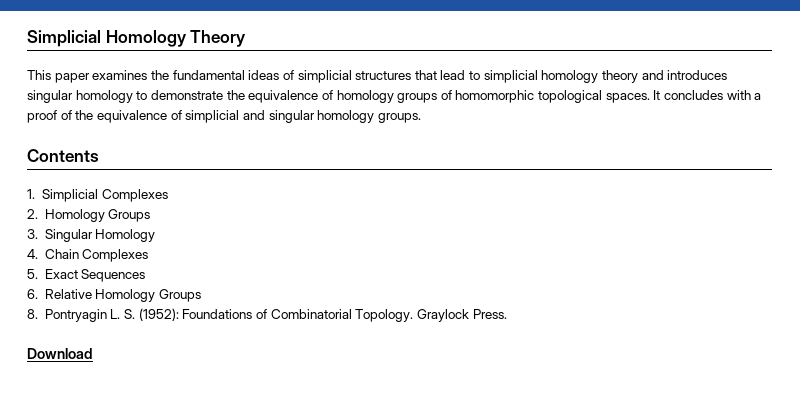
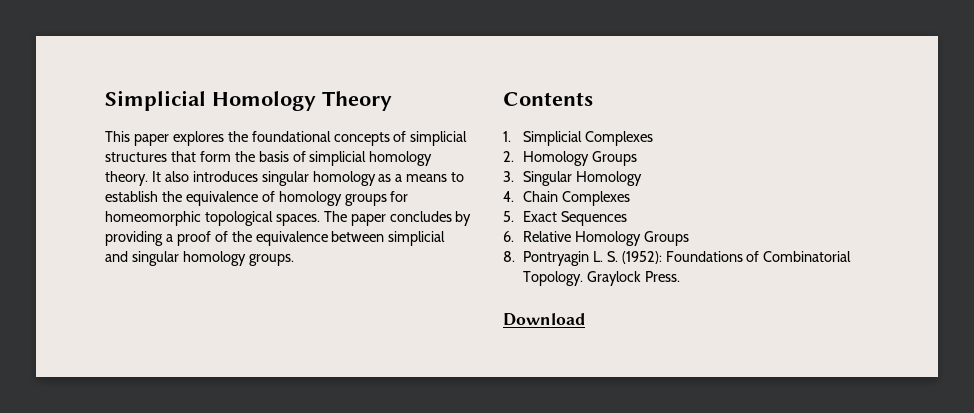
- This paper examines the fundamental ideas of simplicial structures that lead to simplicial homology theory and introduces singular homology to demonstrate the equivalence of homology groups of homomorphic topological spaces. It concludes with a proof of the equivalence of simplicial and singular homology groups.
+ This paper explores the foundational concepts of simplicial structures that form the basis of simplicial homology theory. It also introduces singular homology as a means to establish the equivalence of homology groups for homeomorphic topological spaces. The paper concludes by providing a proof of the equivalence between simplicial and singular homology groups.

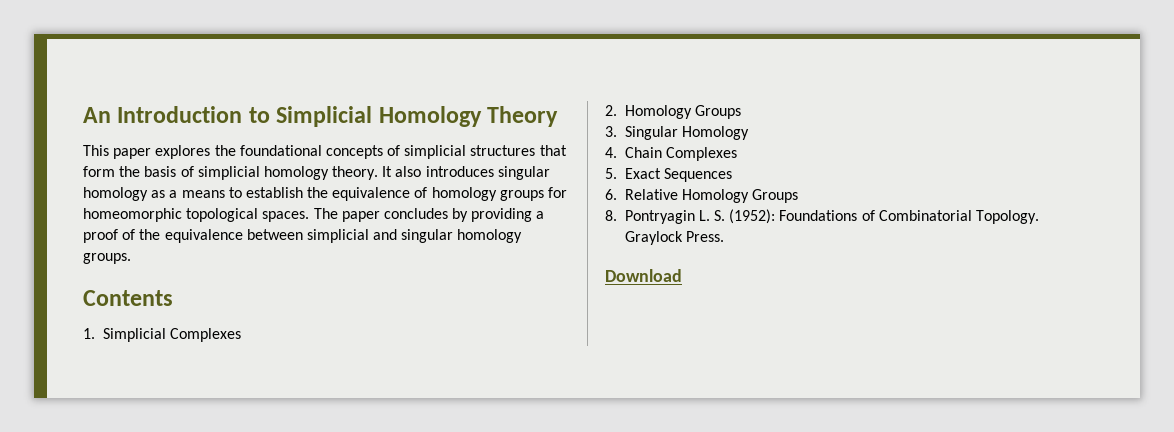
- Simplicial Homology Theory
+ An Introduction to Simplicial Homology Theory

